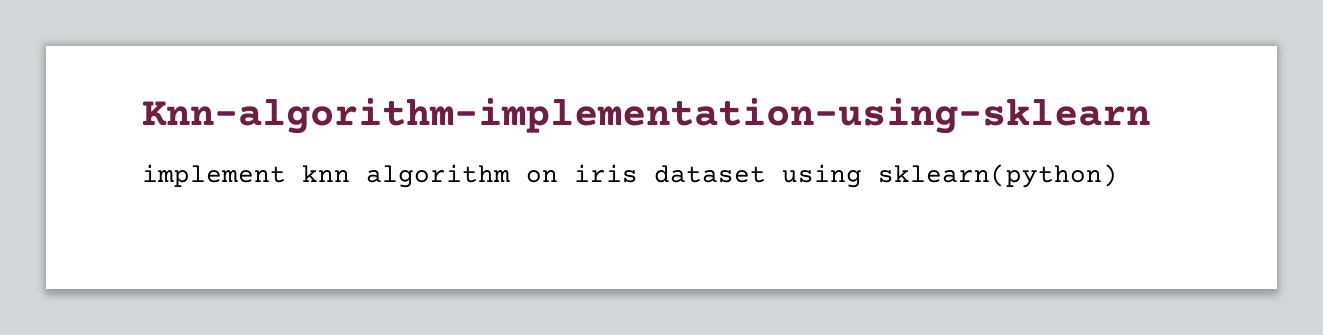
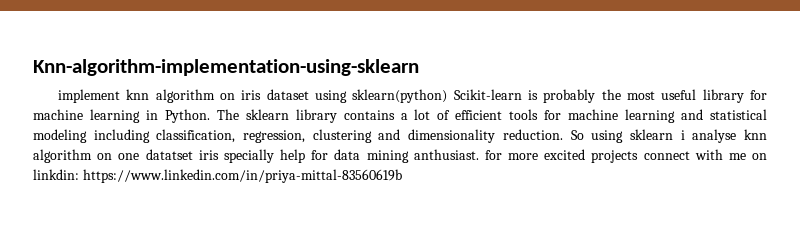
- implement knn algorithm on iris dataset using sklearn(python)
+ implement knn algorithm on iris dataset using sklearn(python) Scikit-learn is probably the most useful library for machine learning in Python. The sklearn library contains a lot of efficient tools for machine learning and statistical modeling including classification, regression, clustering and dimensionality reduction. So using sklearn i analyse knn algorithm on one datatset iris specially help for data mining anthusiast. for more excited projects connect with me on linkdin: https://www.linkedin.com/in/priya-mittal-83560619b

